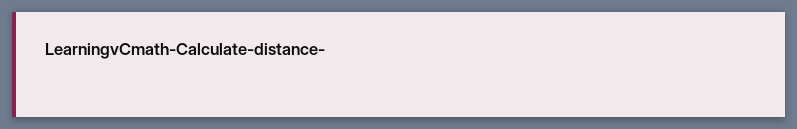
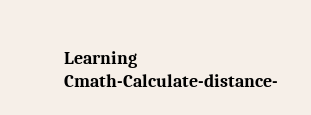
- LearningvCmath-Calculate-distance-
+ Learning Cmath-Calculate-distance-

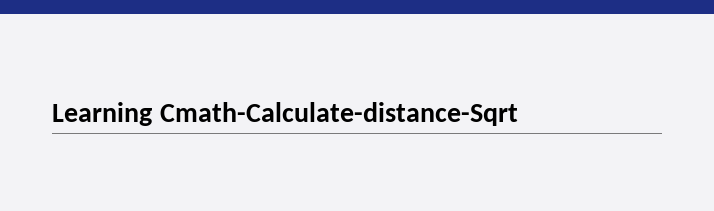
- Learning Cmath-Calculate-distance-
+ Learning Cmath-Calculate-distance-Sqrt

